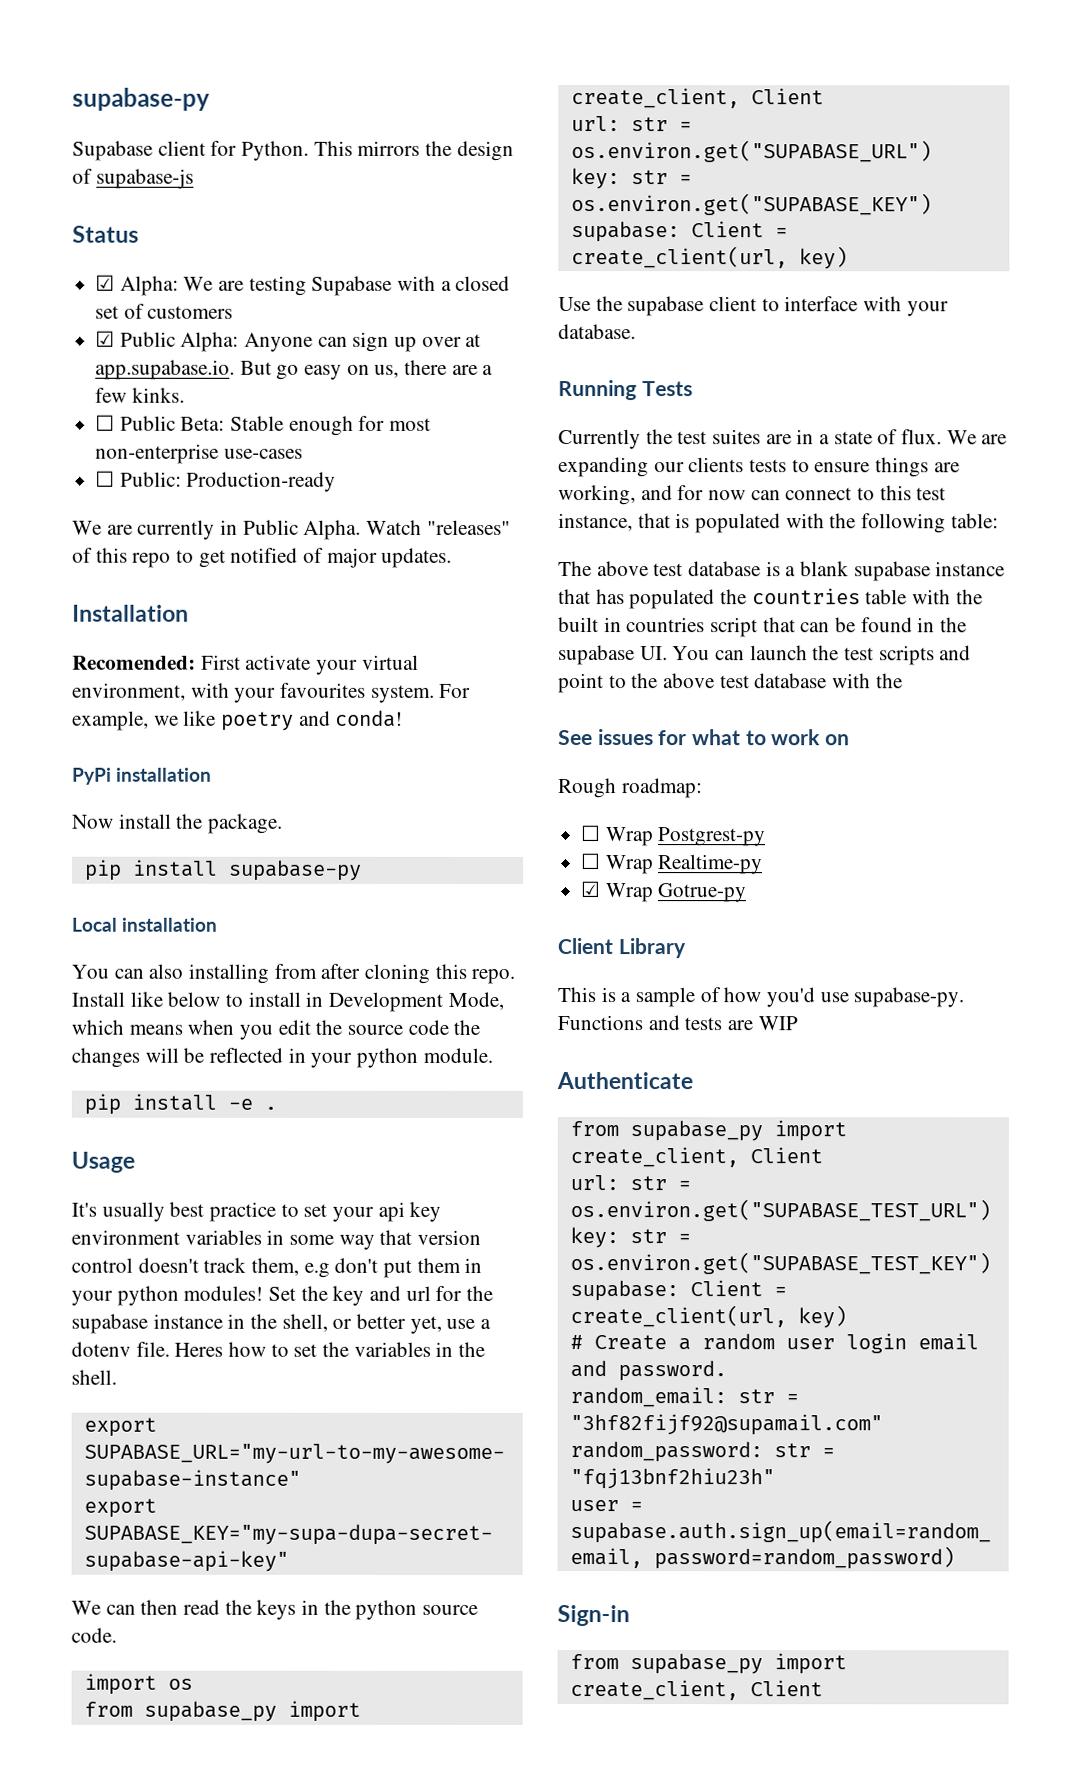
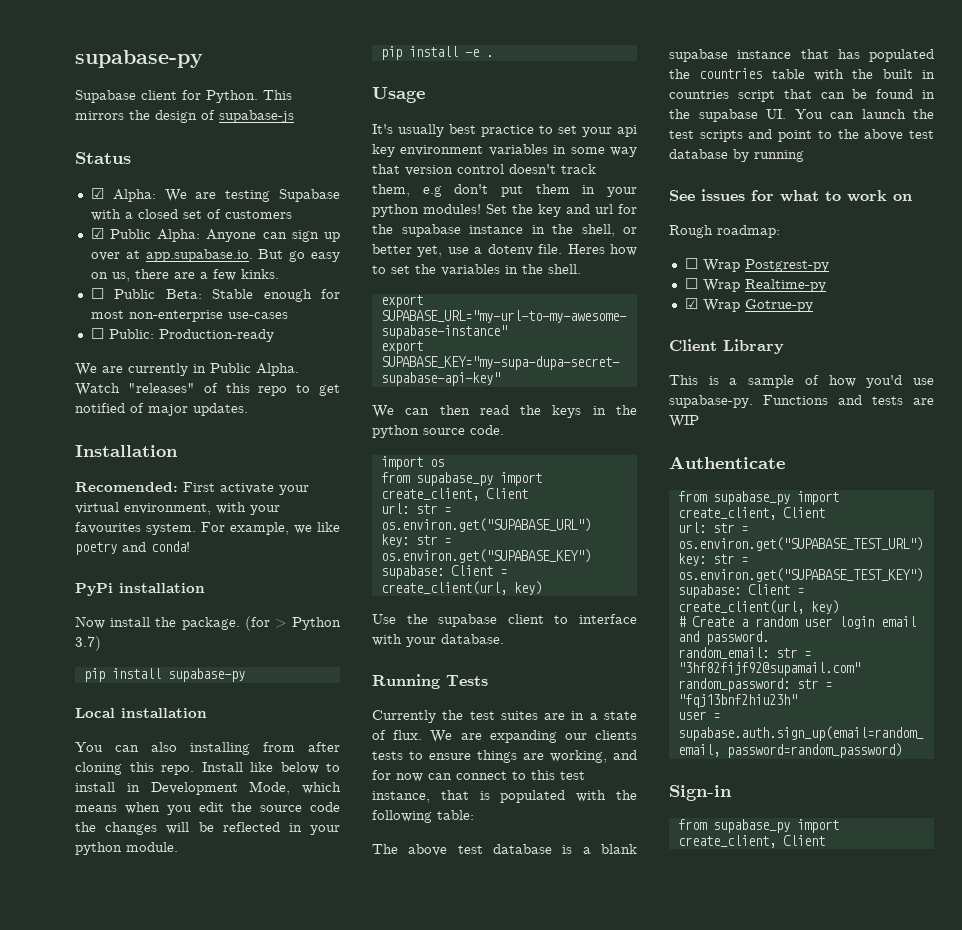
+ (for > Python 3.7)
- The above test database is a blank supabase instance that has populated the countries table with the built in countries script that can be found in the supabase UI. You can launch the test scripts and point to the above test database with the
+ The above test database is a blank supabase instance that has populated the countries table with the built in countries script that can be found in the supabase UI. You can launch the test scripts and point to the above test database by running

